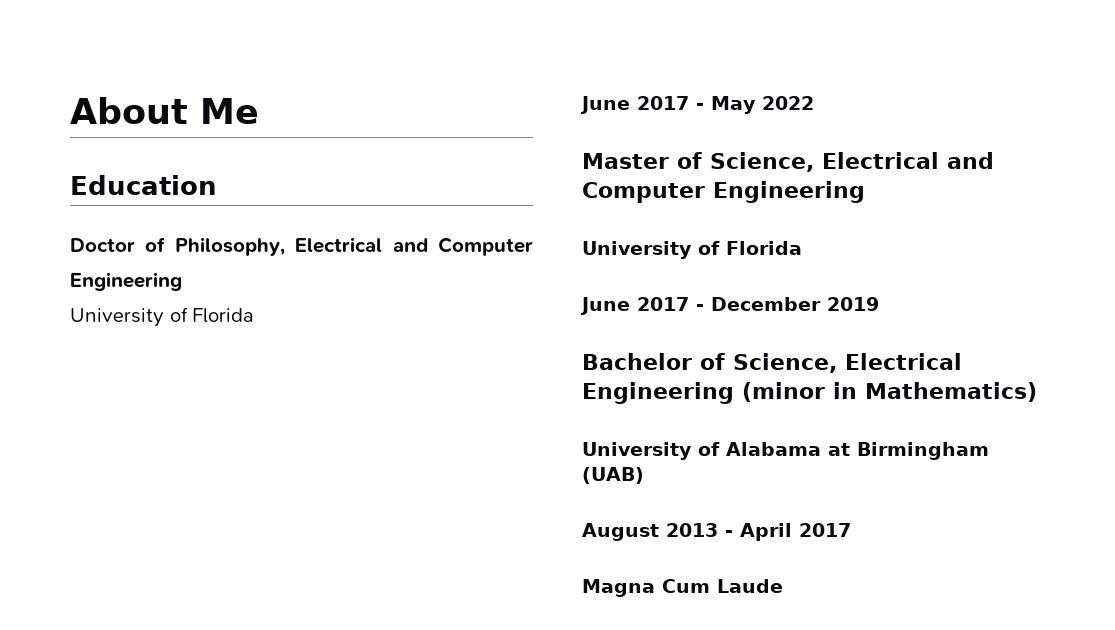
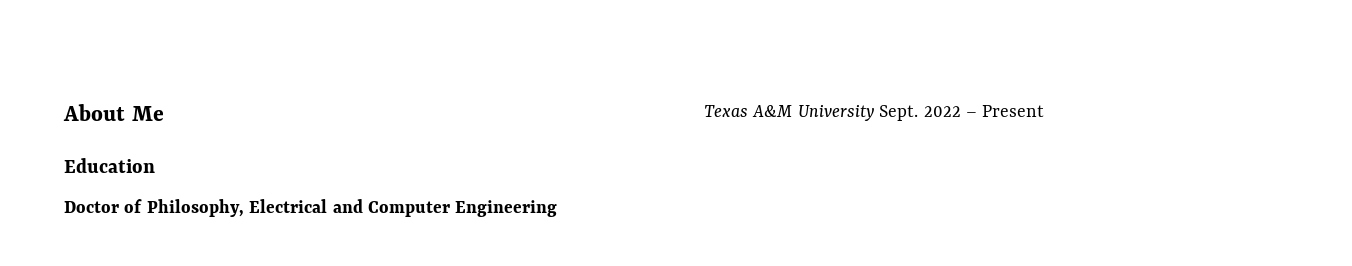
  Doctor of Philosophy, Electrical and Computer Engineering
- University of Florida
- June 2017 - May 2022
- Master of Science, Electrical and Computer Engineering
- University of Florida
- June 2017 - December 2019
- Bachelor of Science, Electrical Engineering (minor in Mathematics)
- University of Alabama at Birmingham (UAB)
- August 2013 - April 2017
- Magna Cum Laude
+ Texas A&M University Sept. 2022 – Present

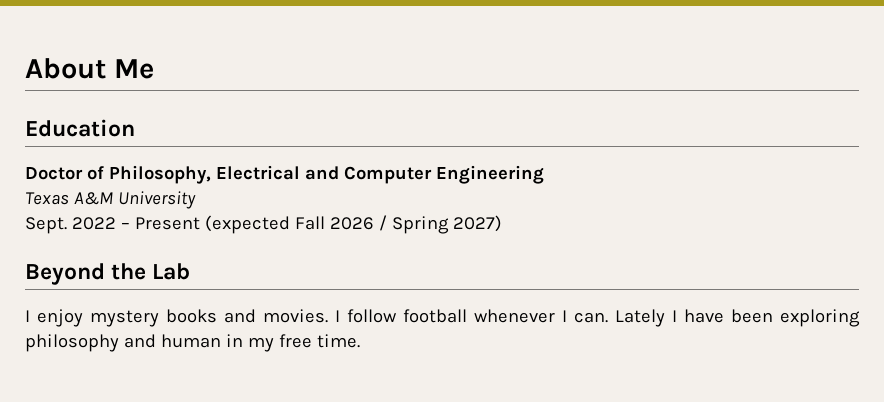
- Texas A&M University Sept.
+ Texas A&M University
+ Sept.
- 2022 – Present
+ 2022 – Present (expected Fall 2026 / Spring 2027)
+ Beyond the Lab
+ I enjoy mystery books and movies. I follow football whenever I can. Lately I have been exploring philosophy and human in my free time.

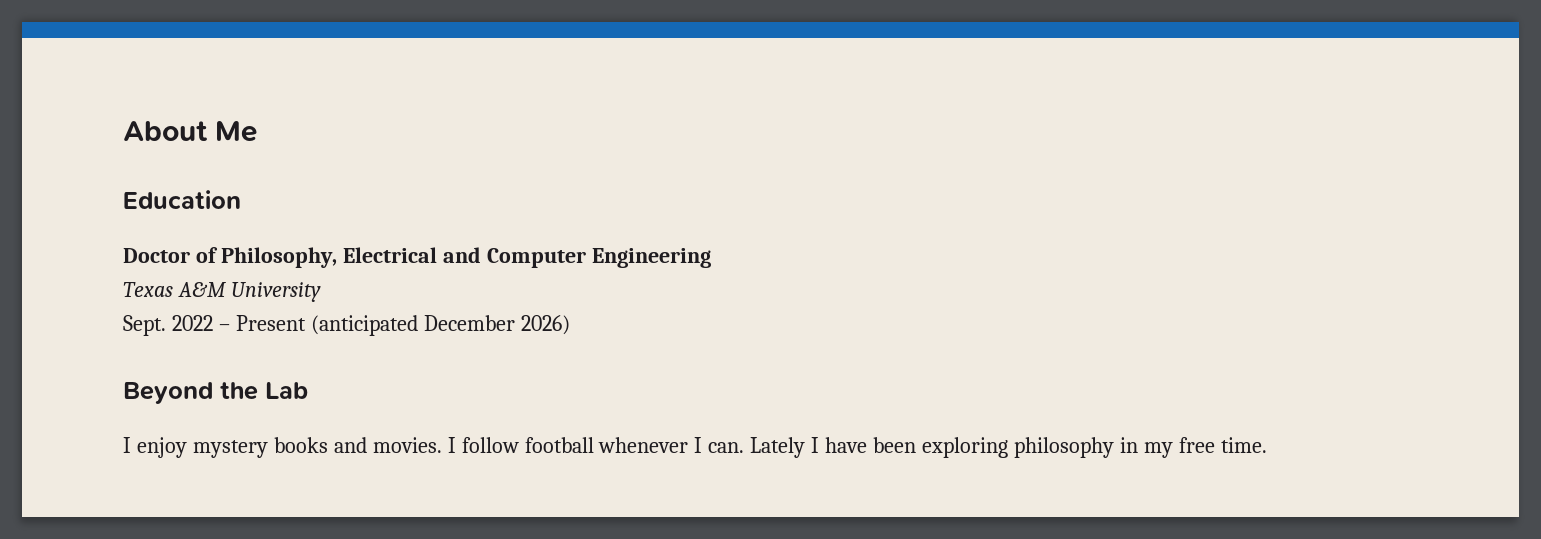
- 2022 – Present (expected Fall 2026 / Spring 2027)
+ 2022 – Present (anticipated December 2026)
- Lately I have been exploring philosophy and human in my free time.
+ Lately I have been exploring philosophy in my free time.

